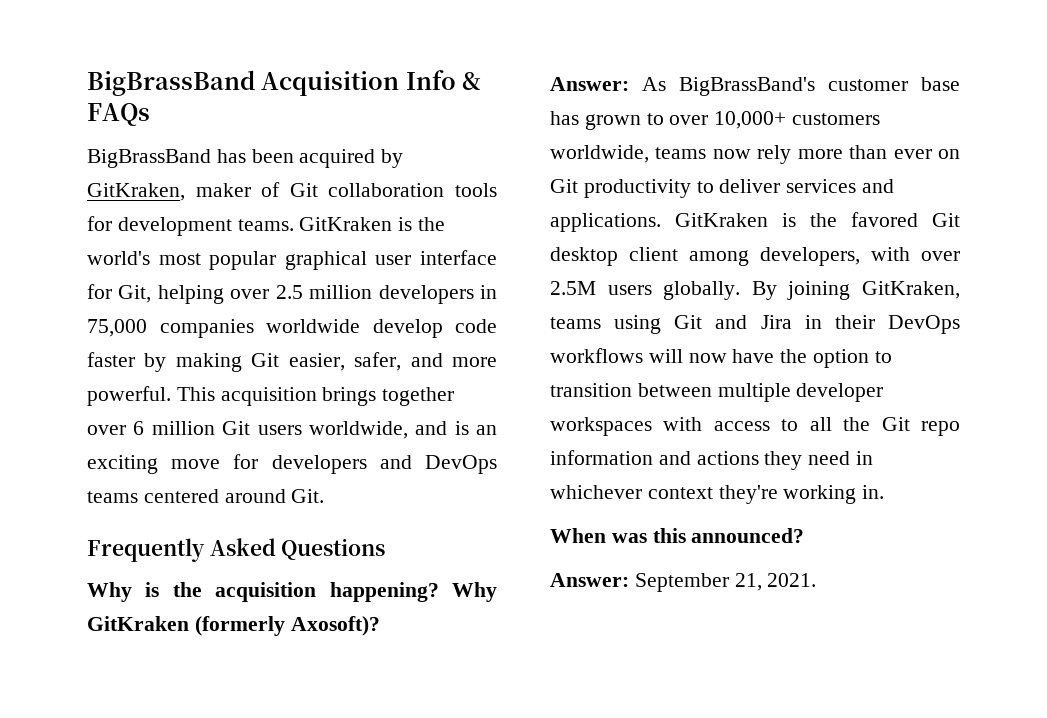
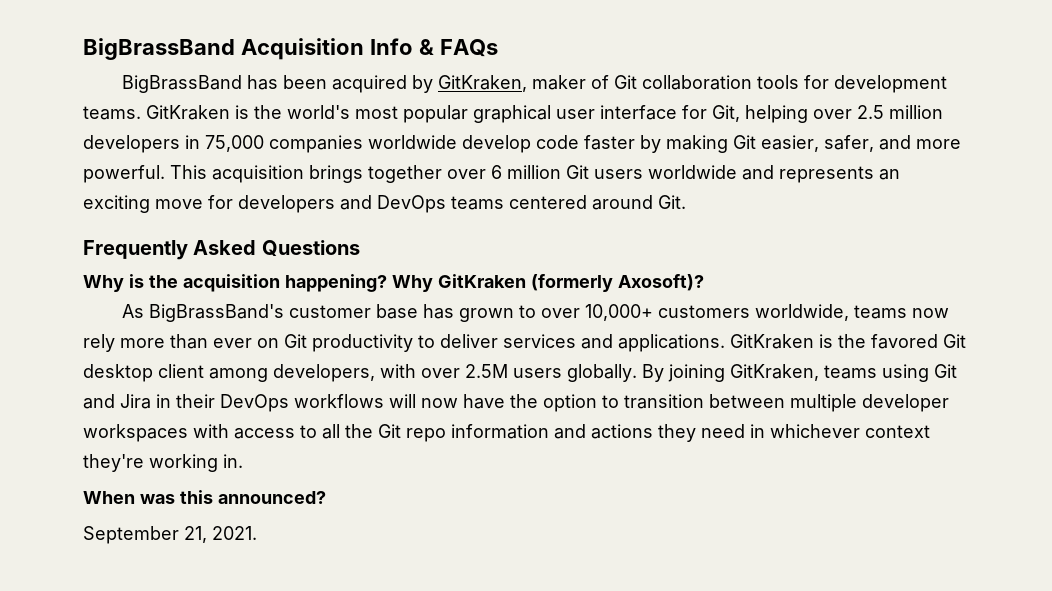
- This acquisition brings together over 6 million Git users worldwide, and is an exciting move for developers and DevOps teams centered around Git.
+ This acquisition brings together over 6 million Git users worldwide and represents an exciting move for developers and DevOps teams centered around Git.
- Answer: As BigBrassBand's customer base has grown to over 10,000+ customers worldwide, teams now rely more than ever on Git productivity to deliver services and applications.
+ As BigBrassBand's customer base has grown to over 10,000+ customers worldwide, teams now rely more than ever on Git productivity to deliver services and applications.
- Answer: September 21, 2021.
+ September 21, 2021.

